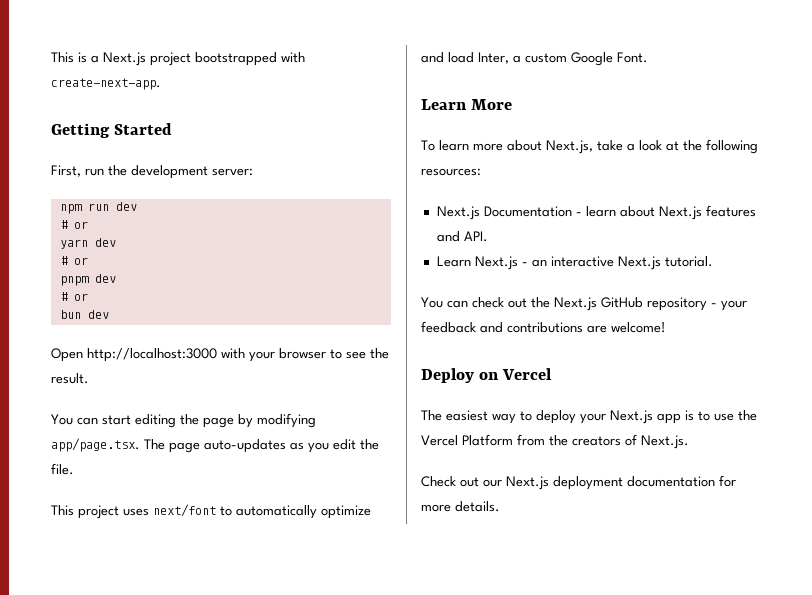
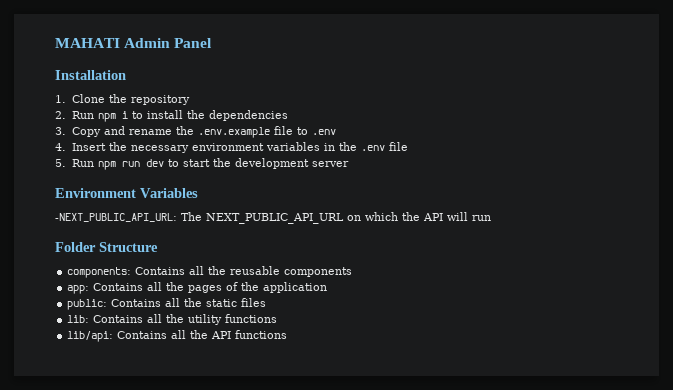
- This is a Next.js project bootstrapped with create-next-app.
- Getting Started
- First, run the development server:
- npm run dev
- # or
- yarn dev
- # or
- pnpm dev
- # or
- bun dev
- Open http://localhost:3000 with your browser to see the result.
- You can start editing the page by modifying app/page.tsx. The page auto-updates as you edit the file.
- This project uses next/font to automatically optimize and load Inter, a custom Google Font.
- Learn More
- To learn more about Next.js, take a look at the following resources:
- Next.js Documentation - learn about Next.js features and API.
- Learn Next.js - an interactive Next.js tutorial.
- You can check out the Next.js GitHub repository - your feedback and contributions are welcome!
- Deploy on Vercel
- The easiest way to deploy your Next.js app is to use the Vercel Platform from the creators of Next.js.
- Check out our Next.js deployment documentation for more details.
+ MAHATI Admin Panel
+ Installation
+ 1. Clone the repository
+ 2. Run npm i to install the dependencies
+ 3. Copy and rename the .env.example file to .env
+ 4. Insert the necessary environment variables in the .env file
+ 5. Run npm run dev to start the development server
+ Environment Variables
+ -NEXT_PUBLIC_API_URL: The NEXT_PUBLIC_API_URL on which the API will run
+ Folder Structure
+ components: Contains all the reusable components
+ app: Contains all the pages of the application
+ public: Contains all the static files
+ lib: Contains all the utility functions
+ lib/api: Contains all the API functions

